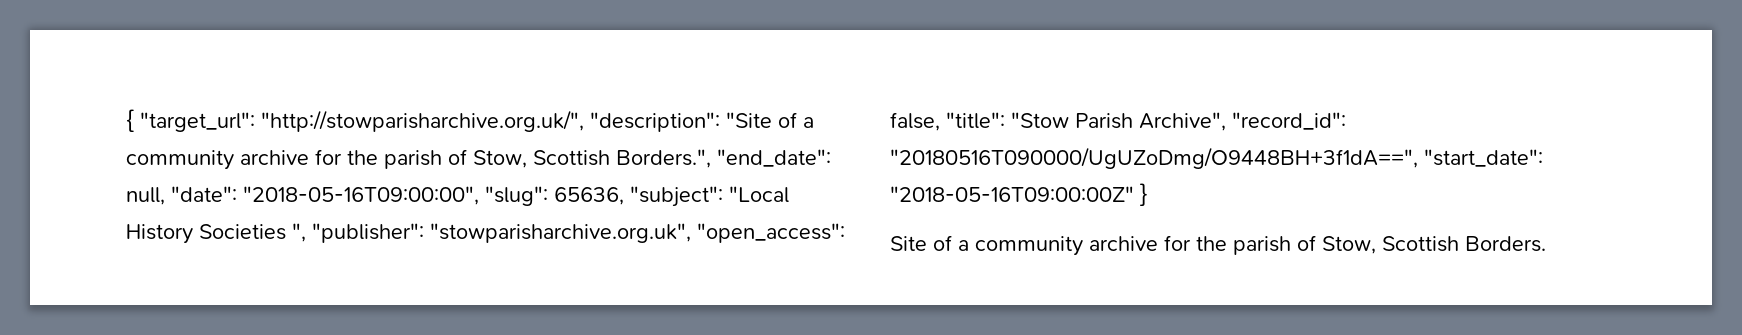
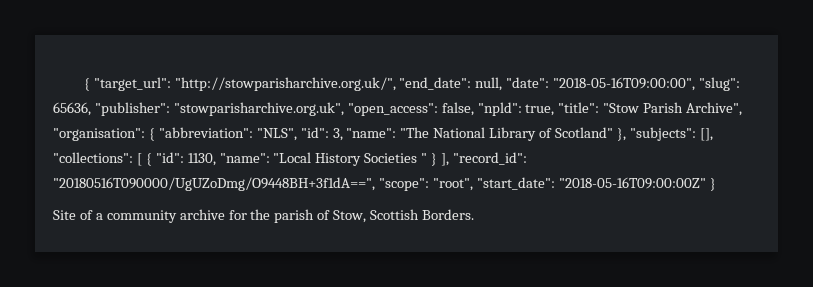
- { "target_url": "http://stowparisharchive.org.uk/", "description": "Site of a community archive for the parish of Stow, Scottish Borders.", "end_date": null, "date": "2018-05-16T09:00:00", "slug": 65636, "subject": "Local History Societies ", "publisher": "stowparisharchive.org.uk", "open_access": false, "title": "Stow Parish Archive", "record_id": "20180516T090000/UgUZoDmg/O9448BH+3f1dA==", "start_date": "2018-05-16T09:00:00Z" }
+ { "target_url": "http://stowparisharchive.org.uk/", "end_date": null, "date": "2018-05-16T09:00:00", "slug": 65636, "publisher": "stowparisharchive.org.uk", "open_access": false, "npld": true, "title": "Stow Parish Archive", "organisation": { "abbreviation": "NLS", "id": 3, "name": "The National Library of Scotland" }, "subjects": [], "collections": [ { "id": 1130, "name": "Local History Societies " } ], "record_id": "20180516T090000/UgUZoDmg/O9448BH+3f1dA==", "scope": "root", "start_date": "2018-05-16T09:00:00Z" }

